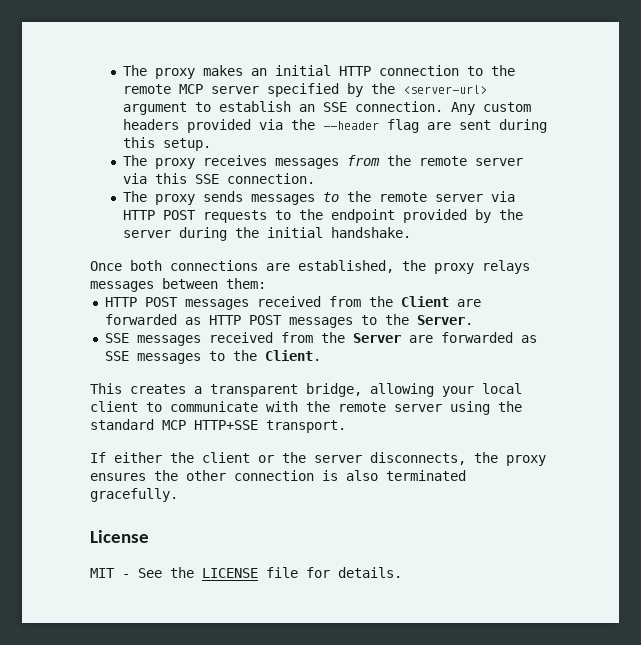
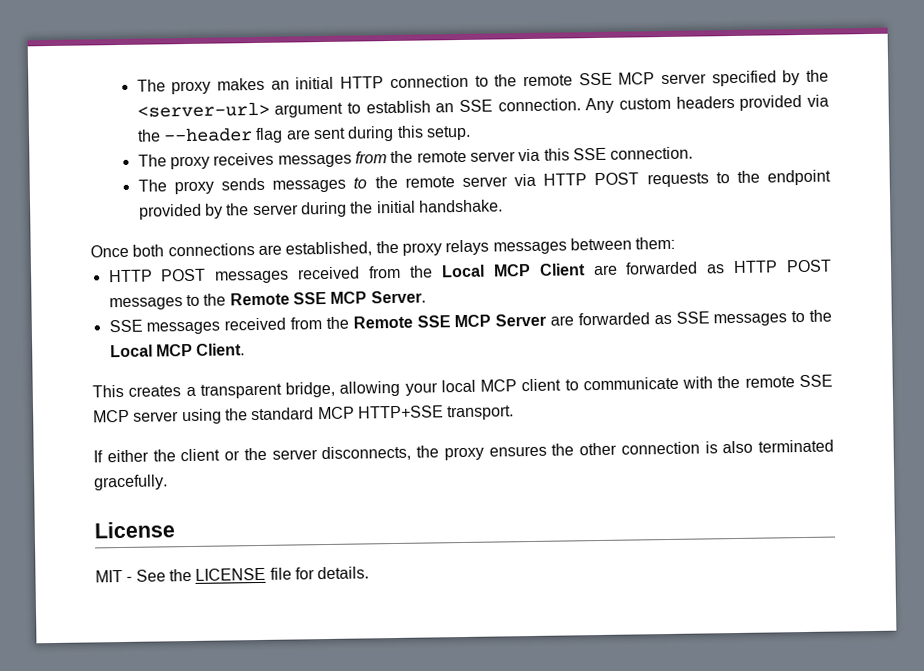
- The proxy makes an initial HTTP connection to the remote MCP server specified by the <server-url> argument to establish an SSE connection.
+ The proxy makes an initial HTTP connection to the remote SSE MCP server specified by the <server-url> argument to establish an SSE connection.
- HTTP POST messages received from the Client are forwarded as HTTP POST messages to the Server.
+ HTTP POST messages received from the Local MCP Client are forwarded as HTTP POST messages to the Remote SSE MCP Server.
- SSE messages received from the Server are forwarded as SSE messages to the Client.
+ SSE messages received from the Remote SSE MCP Server are forwarded as SSE messages to the Local MCP Client.
- This creates a transparent bridge, allowing your local client to communicate with the remote server using the standard MCP HTTP+SSE transport.
+ This creates a transparent bridge, allowing your local MCP client to communicate with the remote SSE MCP server using the standard MCP HTTP+SSE transport.

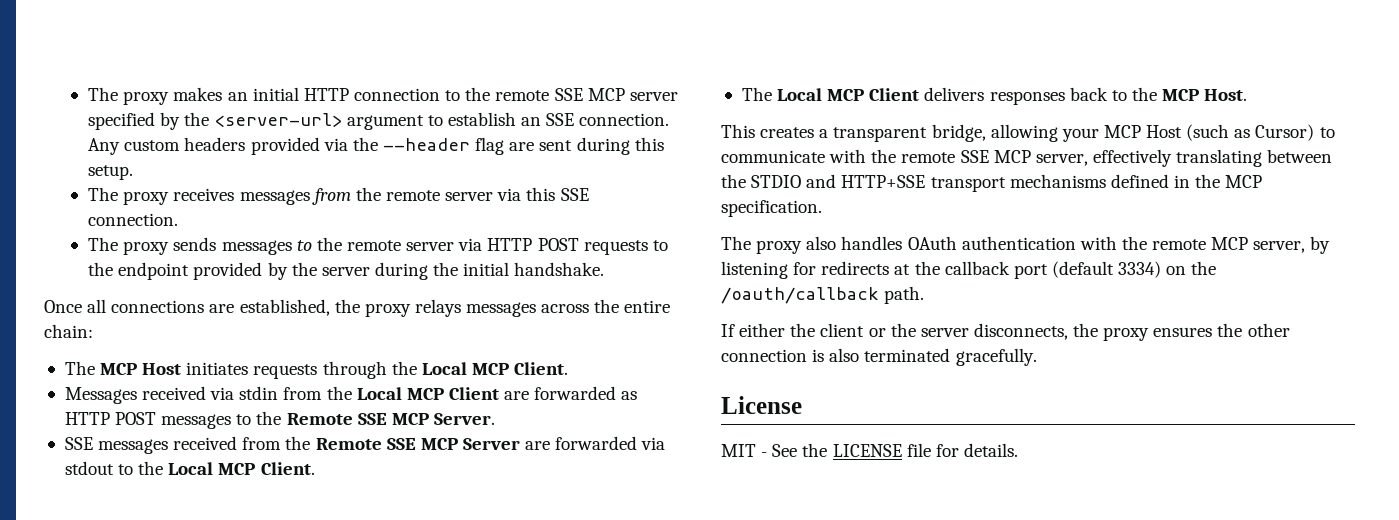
- Once both connections are established, the proxy relays messages between them:
- HTTP POST messages received from the Local MCP Client are forwarded as HTTP POST messages to the Remote SSE MCP Server.
+ Once all connections are established, the proxy relays messages across the entire chain:
+ The MCP Host initiates requests through the Local MCP Client.
+ Messages received via stdin from the Local MCP Client are forwarded as HTTP POST messages to the Remote SSE MCP Server.
- SSE messages received from the Remote SSE MCP Server are forwarded as SSE messages to the Local MCP Client.
+ SSE messages received from the Remote SSE MCP Server are forwarded via stdout to the Local MCP Client.
+ The Local MCP Client delivers responses back to the MCP Host.
- This creates a transparent bridge, allowing your local MCP client to communicate with the remote SSE MCP server using the standard MCP HTTP+SSE transport.
+ This creates a transparent bridge, allowing your MCP Host (such as Cursor) to communicate with the remote SSE MCP server, effectively translating between the STDIO and HTTP+SSE transport mechanisms defined in the MCP specification.
+ The proxy also handles OAuth authentication with the remote MCP server, by listening for redirects at the callback port (default 3334) on the /oauth/callback path.

